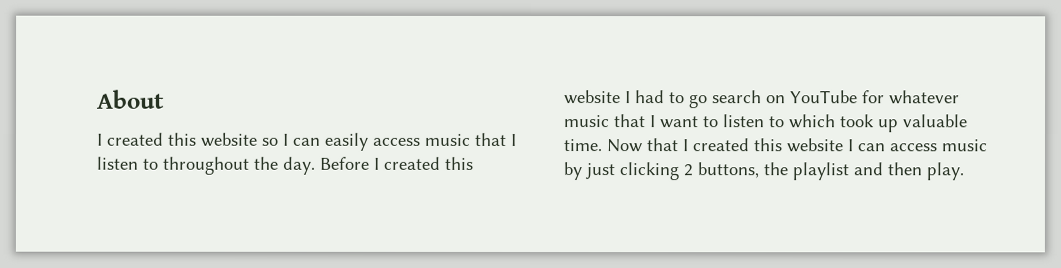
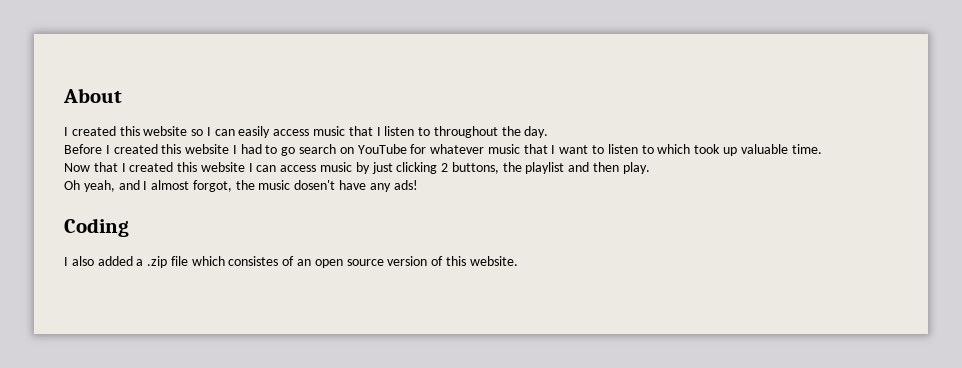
- I created this website so I can easily access music that I listen to throughout the day. Before I created this website I had to go search on YouTube for whatever music that I want to listen to which took up valuable time. Now that I created this website I can access music by just clicking 2 buttons, the playlist and then play.
+ I created this website so I can easily access music that I listen to throughout the day.
+ Before I created this website I had to go search on YouTube for whatever music that I want to listen to which took up valuable time.
+ Now that I created this website I can access music by just clicking 2 buttons, the playlist and then play.
+ Oh yeah, and I almost forgot, the music dosen't have any ads!
+ Coding
+ I also added a .zip file which consistes of an open source version of this website.

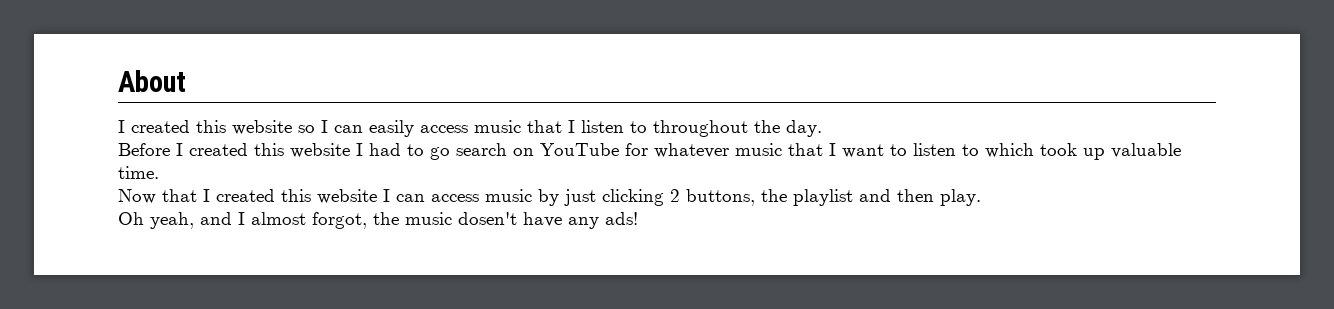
- Coding
- I also added a .zip file which consistes of an open source version of this website.

